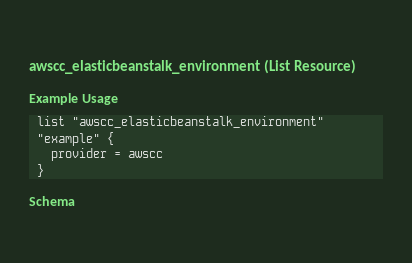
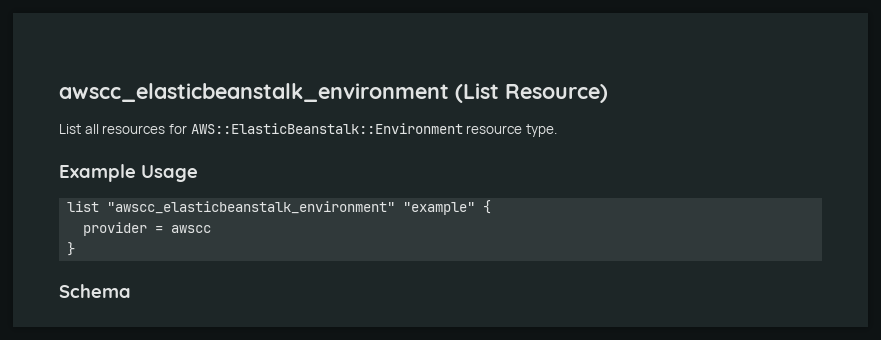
+ List all resources for AWS::ElasticBeanstalk::Environment resource type.

